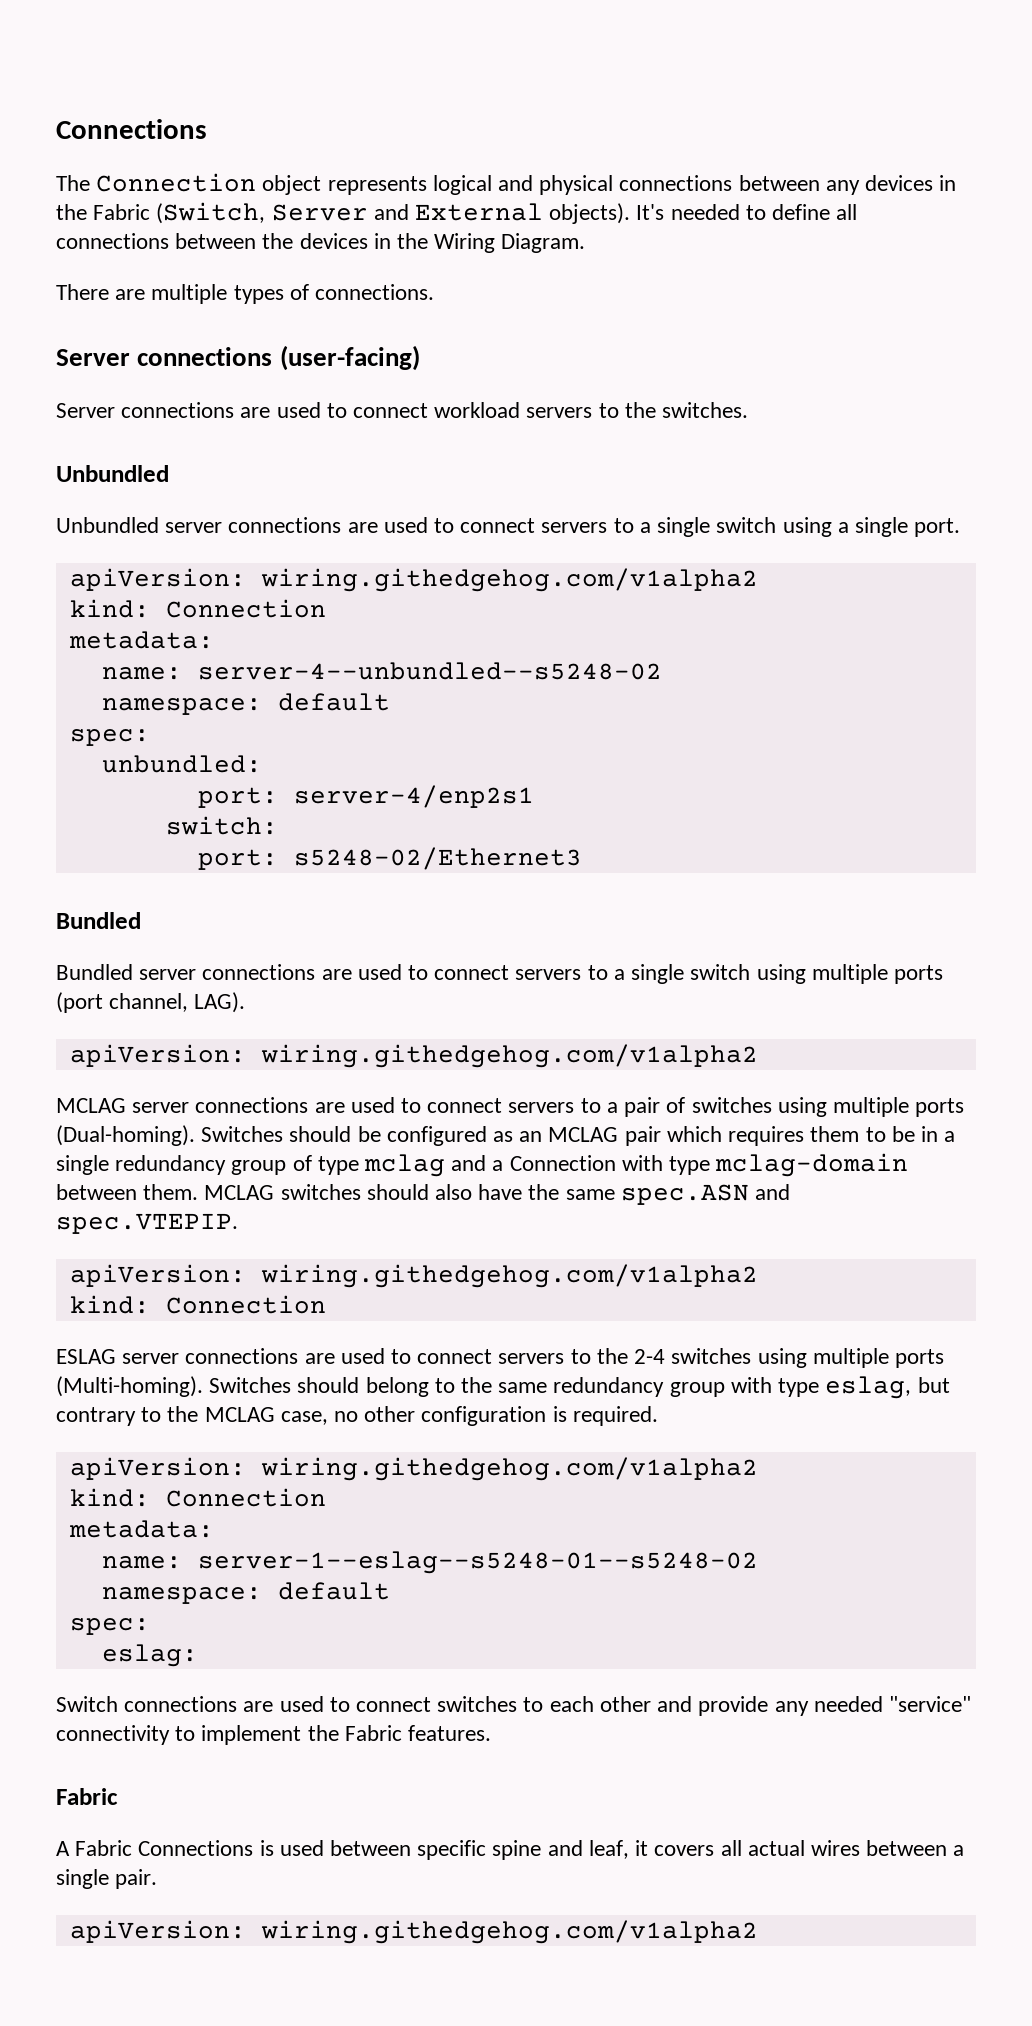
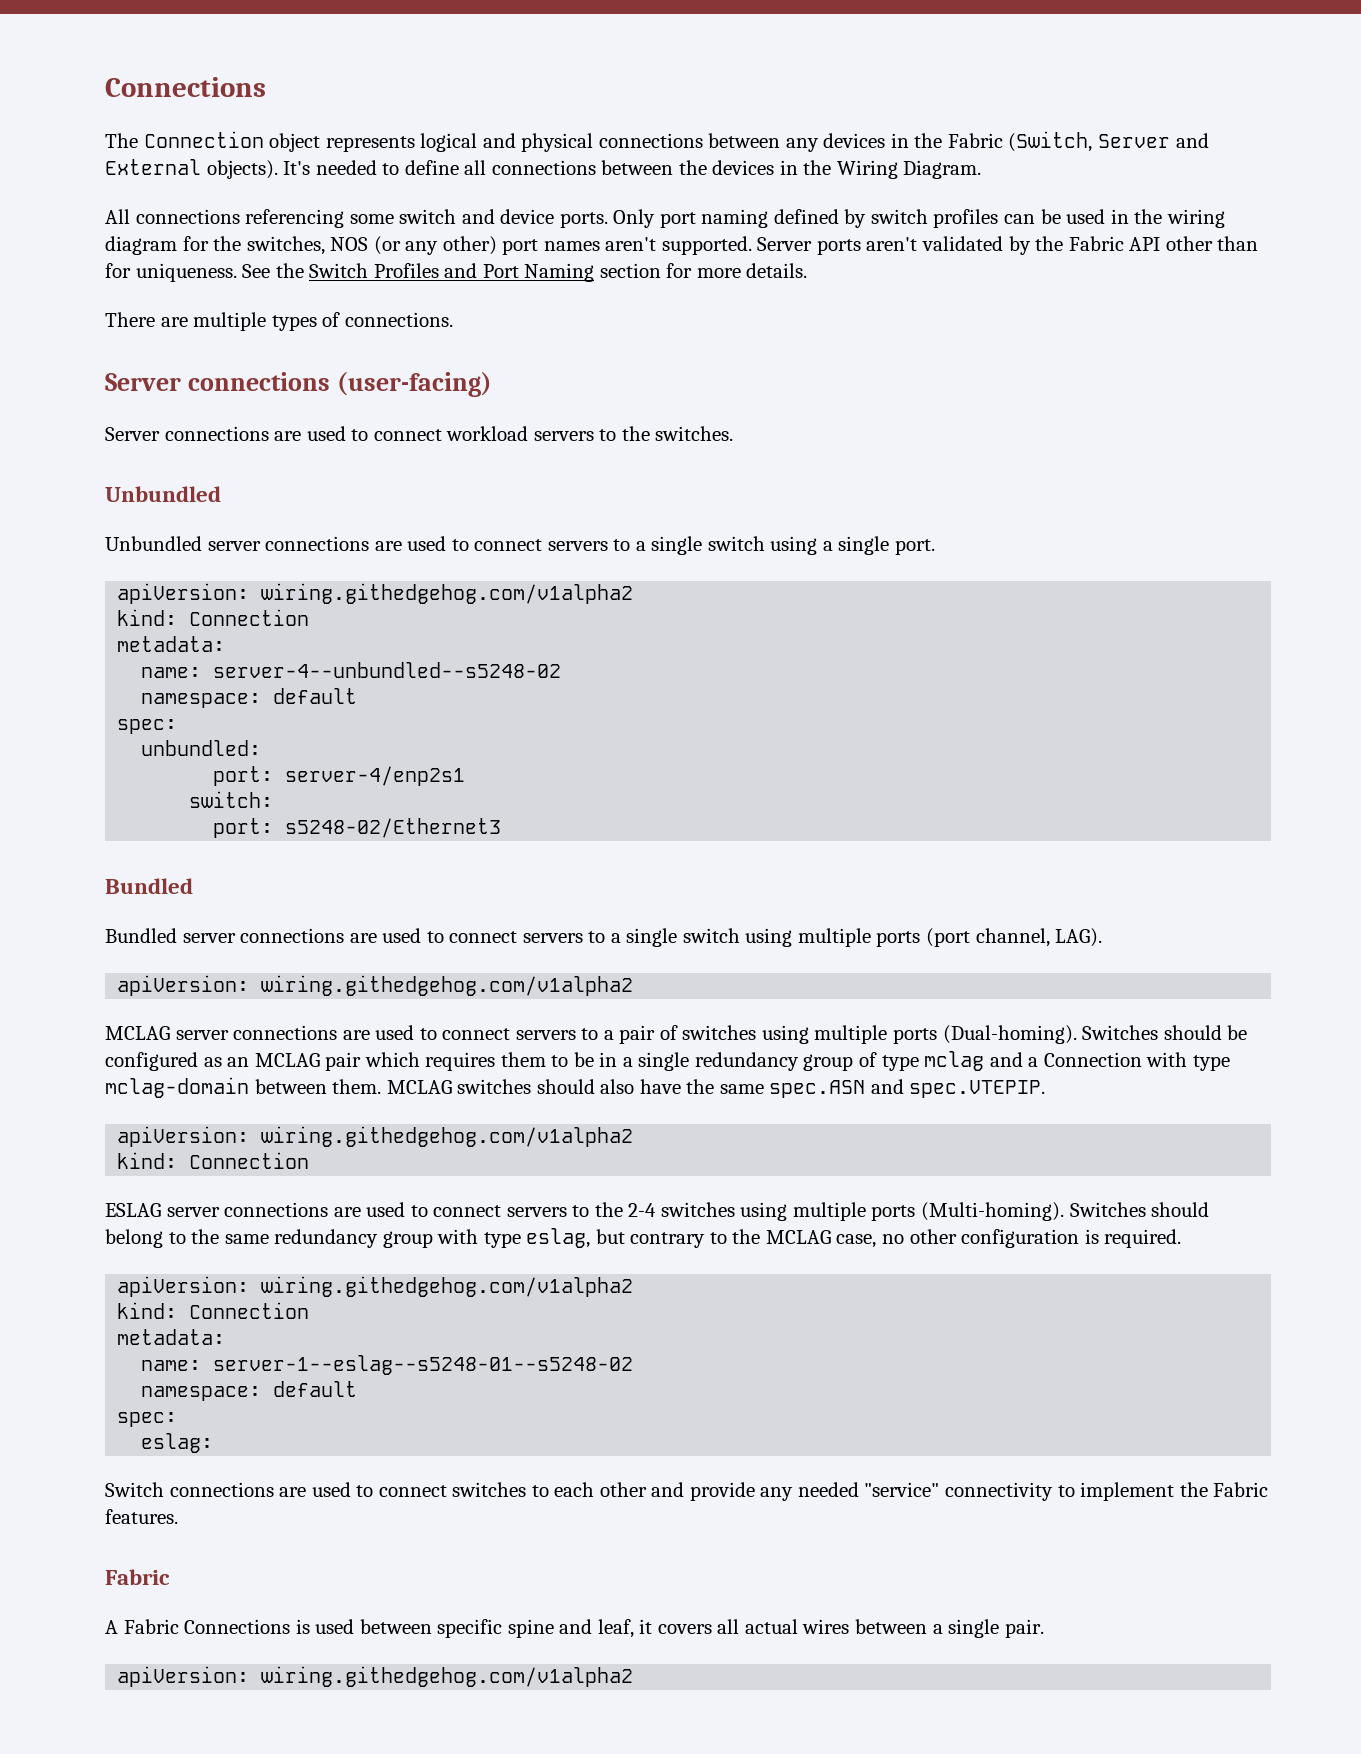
+ All connections referencing some switch and device ports. Only port naming defined by switch profiles can be used in the wiring diagram for the switches, NOS (or any other) port names aren't supported. Server ports aren't validated by the Fabric API other than for uniqueness. See the Switch Profiles and Port Naming section for more details.

